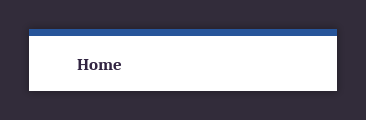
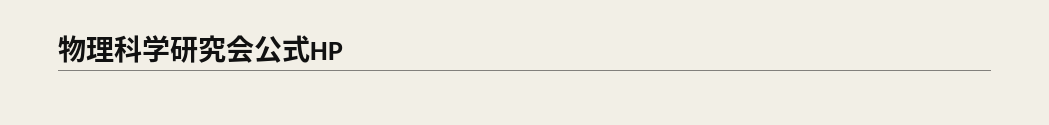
- Home
+ 物理科学研究会公式HP

